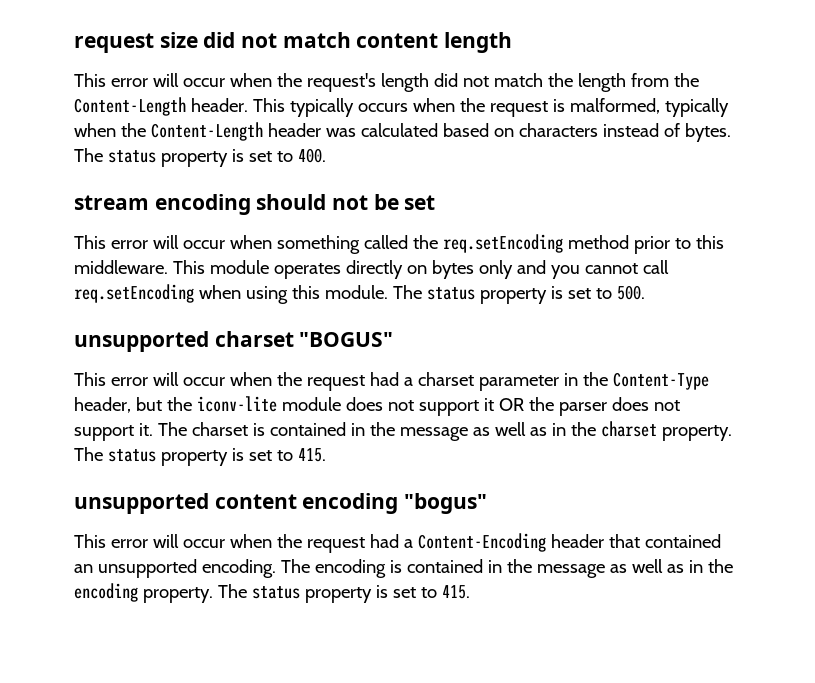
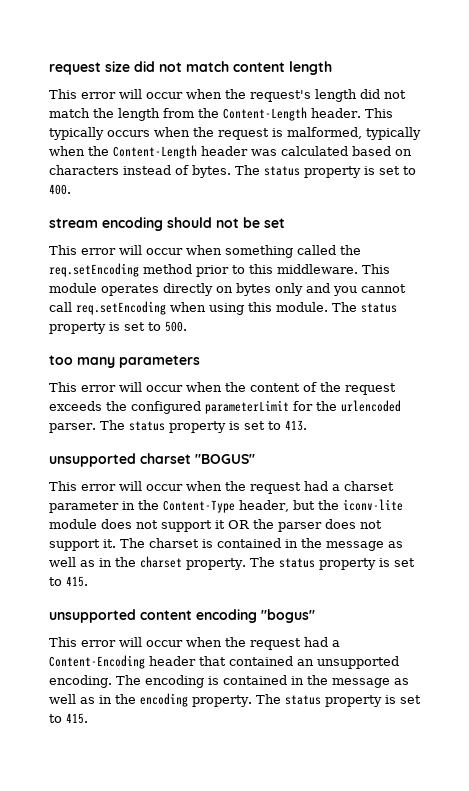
+ too many parameters
+ This error will occur when the content of the request exceeds the configured parameterLimit for the urlencoded parser. The status property is set to 413.

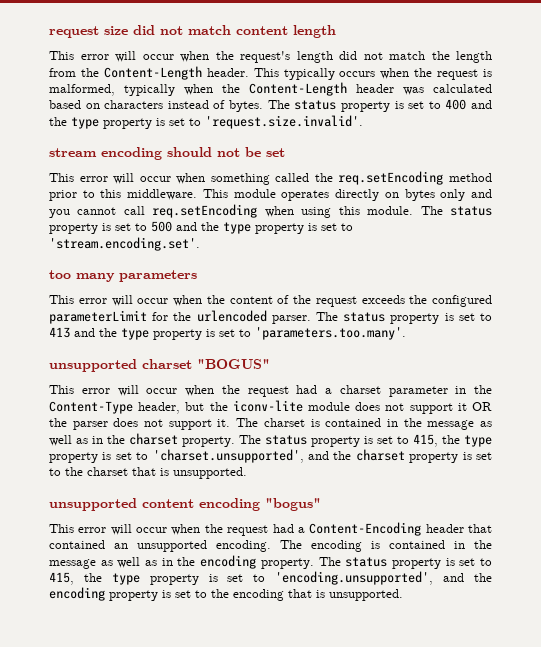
- The status property is set to 400.
+ The status property is set to 400 and the type property is set to 'request.size.invalid'.
- The status property is set to 500.
+ The status property is set to 500 and the type property is set to 'stream.encoding.set'.
- The status property is set to 413.
+ The status property is set to 413 and the type property is set to 'parameters.too.many'.
- The charset is contained in the message as well as in the charset property. The status property is set to 415.
+ The charset is contained in the message as well as in the charset property. The status property is set to 415, the type property is set to 'charset.unsupported', and the charset property is set to the charset that is unsupported.
- The encoding is contained in the message as well as in the encoding property. The status property is set to 415.
+ The encoding is contained in the message as well as in the encoding property. The status property is set to 415, the type property is set to 'encoding.unsupported', and the encoding property is set to the encoding that is unsupported.

